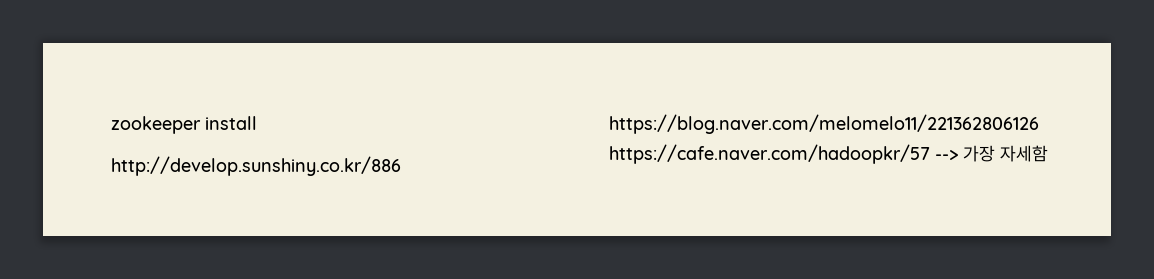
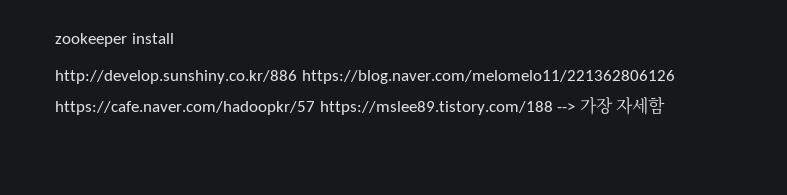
- http://develop.sunshiny.co.kr/886 https://blog.naver.com/melomelo11/221362806126 https://cafe.naver.com/hadoopkr/57 --> 가장 자세함
+ http://develop.sunshiny.co.kr/886 https://blog.naver.com/melomelo11/221362806126 https://cafe.naver.com/hadoopkr/57 https://mslee89.tistory.com/188 --> 가장 자세함

